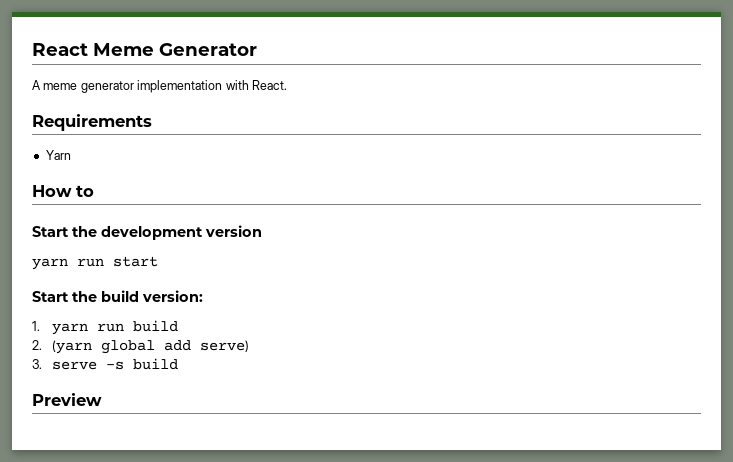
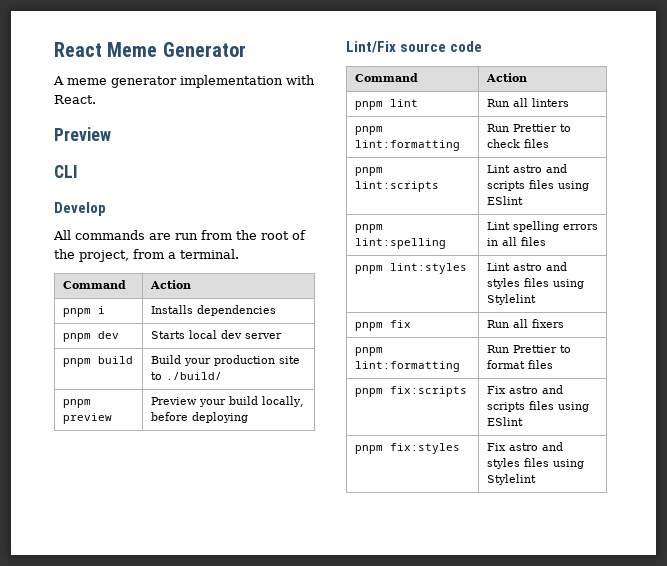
  A meme generator implementation with React.
- Requirements
- Yarn
- How to
- Start the development version
- yarn run start
- Start the build version:
- 1. yarn run build
- 2. (yarn global add serve)
- 3. serve -s build
  Preview
+ CLI
+ Develop
+ All commands are run from the root of the project, from a terminal.
+ Command | Action
+ pnpm i | Installs dependencies
+ pnpm dev | Starts local dev server
+ pnpm build | Build your production site to ./build/
+ pnpm preview | Preview your build locally, before deploying
+ Lint/Fix source code
+ Command | Action
+ pnpm lint | Run all linters
+ pnpm lint:formatting | Run Prettier to check files
+ pnpm lint:scripts | Lint astro and scripts files using ESlint
+ pnpm lint:spelling | Lint spelling errors in all files
+ pnpm lint:styles | Lint astro and styles files using Stylelint
+ pnpm fix | Run all fixers
+ pnpm lint:formatting | Run Prettier to format files
+ pnpm fix:scripts | Fix astro and scripts files using ESlint
+ pnpm fix:styles | Fix astro and styles files using Stylelint

